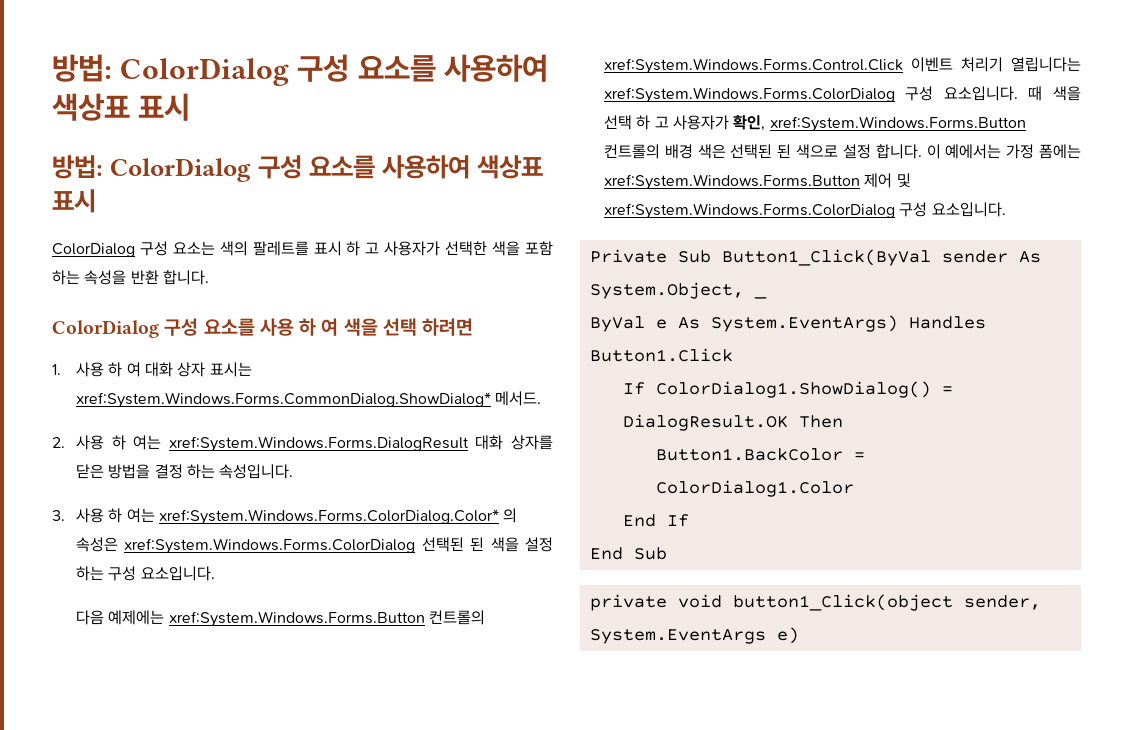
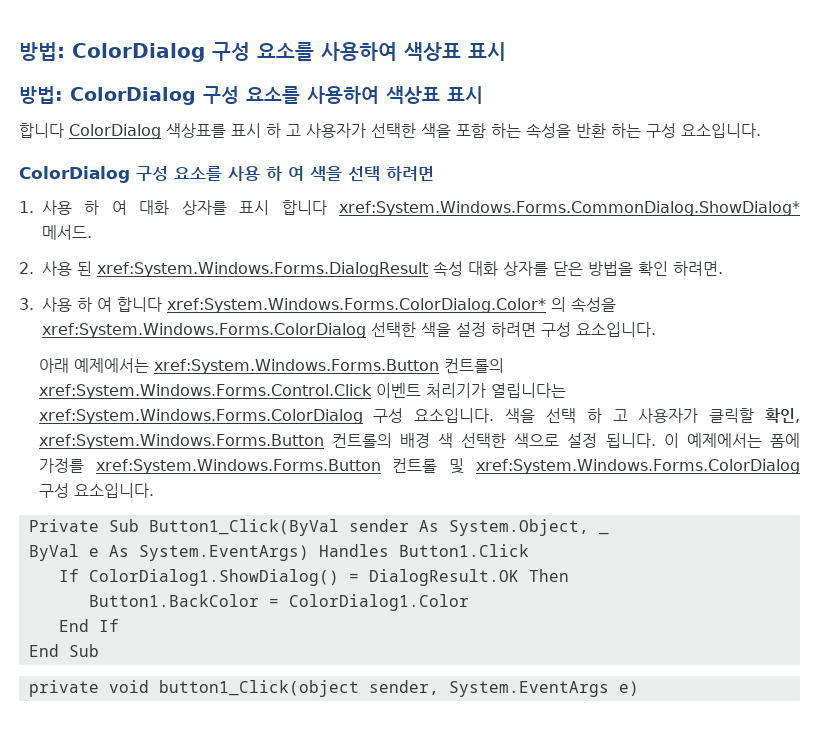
- ColorDialog 구성 요소는 색의 팔레트를 표시 하 고 사용자가 선택한 색을 포함 하는 속성을 반환 합니다.
+ 합니다 ColorDialog 색상표를 표시 하 고 사용자가 선택한 색을 포함 하는 속성을 반환 하는 구성 요소입니다.
- 1. 사용 하 여 대화 상자 표시는 xref:System.Windows.Forms.CommonDialog.ShowDialog* 메서드.
+ 1. 사용 하 여 대화 상자를 표시 합니다 xref:System.Windows.Forms.CommonDialog.ShowDialog* 메서드.
- 2. 사용 하 여는 xref:System.Windows.Forms.DialogResult 대화 상자를 닫은 방법을 결정 하는 속성입니다.
+ 2. 사용 된 xref:System.Windows.Forms.DialogResult 속성 대화 상자를 닫은 방법을 확인 하려면.
- 3. 사용 하 여는 xref:System.Windows.Forms.ColorDialog.Color* 의 속성은 xref:System.Windows.Forms.ColorDialog 선택된 된 색을 설정 하는 구성 요소입니다.
- 다음 예제에는 xref:System.Windows.Forms.Button 컨트롤의 xref:System.Windows.Forms.Control.Click 이벤트 처리기 열립니다는 xref:System.Windows.Forms.ColorDialog 구성 요소입니다.
+ 3. 사용 하 여 합니다 xref:System.Windows.Forms.ColorDialog.Color* 의 속성을 xref:System.Windows.Forms.ColorDialog 선택한 색을 설정 하려면 구성 요소입니다.
+ 아래 예제에서는 xref:System.Windows.Forms.Button 컨트롤의 xref:System.Windows.Forms.Control.Click 이벤트 처리기가 열립니다는 xref:System.Windows.Forms.ColorDialog 구성 요소입니다.
- 때 색을 선택 하 고 사용자가 확인, xref:System.Windows.Forms.Button 컨트롤의 배경 색은 선택된 된 색으로 설정 합니다. 이 예에서는 가정 폼에는 xref:System.Windows.Forms.Button 제어 및 xref:System.Windows.Forms.ColorDialog 구성 요소입니다.
+ 색을 선택 하 고 사용자가 클릭할 확인, xref:System.Windows.Forms.Button 컨트롤의 배경 색 선택한 색으로 설정 됩니다. 이 예제에서는 폼에 가정를 xref:System.Windows.Forms.Button 컨트롤 및 xref:System.Windows.Forms.ColorDialog 구성 요소입니다.

